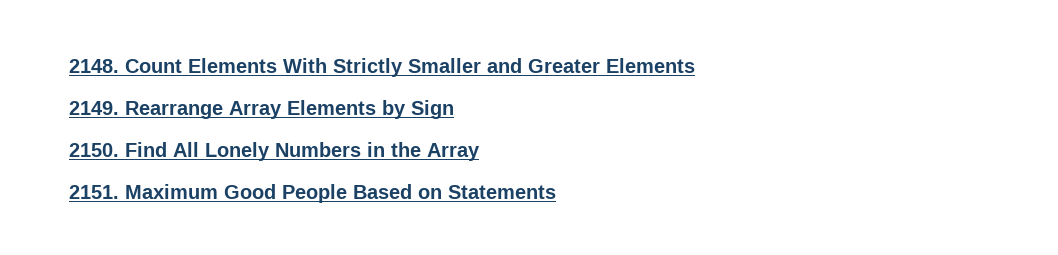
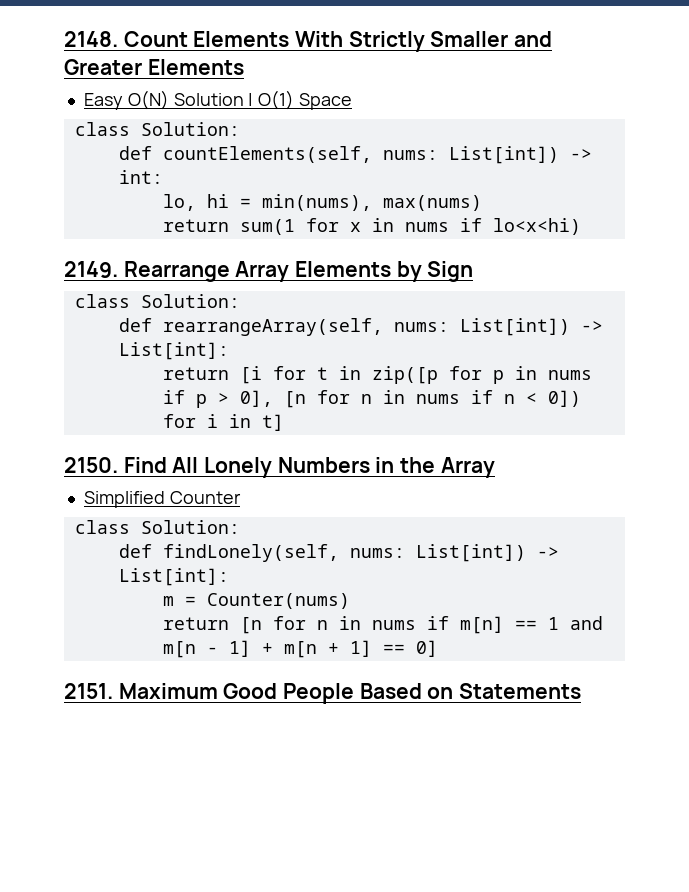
+ Easy O(N) Solution | O(1) Space
+ class Solution:
+ def countElements(self, nums: List[int]) -> int:
+ lo, hi = min(nums), max(nums)
+ return sum(1 for x in nums if lo<x<hi)
  Rearrange Array Elements by Sign
+ class Solution:
+ def rearrangeArray(self, nums: List[int]) -> List[int]:
+ return [i for t in zip([p for p in nums if p > 0], [n for n in nums if n < 0]) for i in t]
+ Simplified Counter
+ class Solution:
+ def findLonely(self, nums: List[int]) -> List[int]:
+ m = Counter(nums)
+ return [n for n in nums if m[n] == 1 and m[n - 1] + m[n + 1] == 0]

